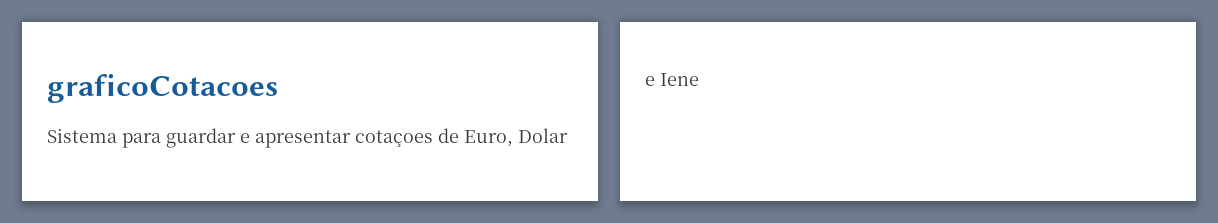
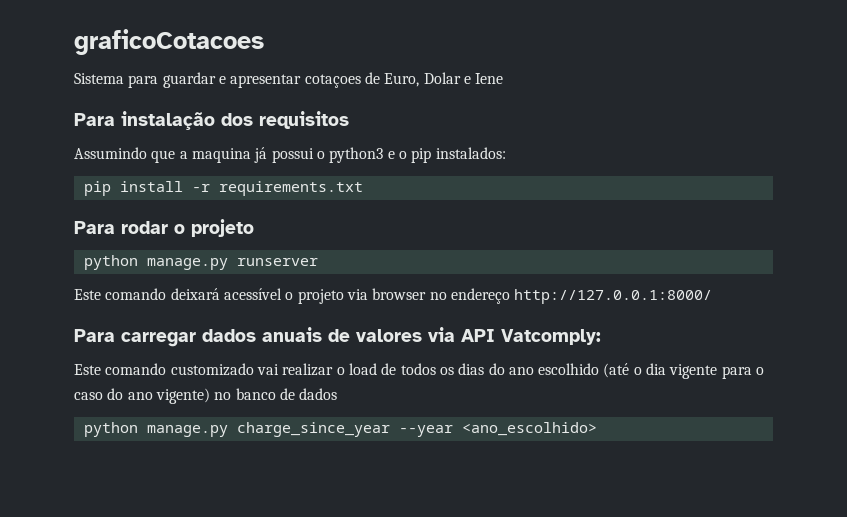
+ Para instalação dos requisitos
+ Assumindo que a maquina já possui o python3 e o pip instalados:
+ pip install -r requirements.txt
+ Para rodar o projeto
+ python manage.py runserver
+ Este comando deixará acessível o projeto via browser no endereço http://127.0.0.1:8000/
+ Para carregar dados anuais de valores via API Vatcomply:
+ Este comando customizado vai realizar o load de todos os dias do ano escolhido (até o dia vigente para o caso do ano vigente) no banco de dados
+ python manage.py charge_since_year --year <ano_escolhido>

